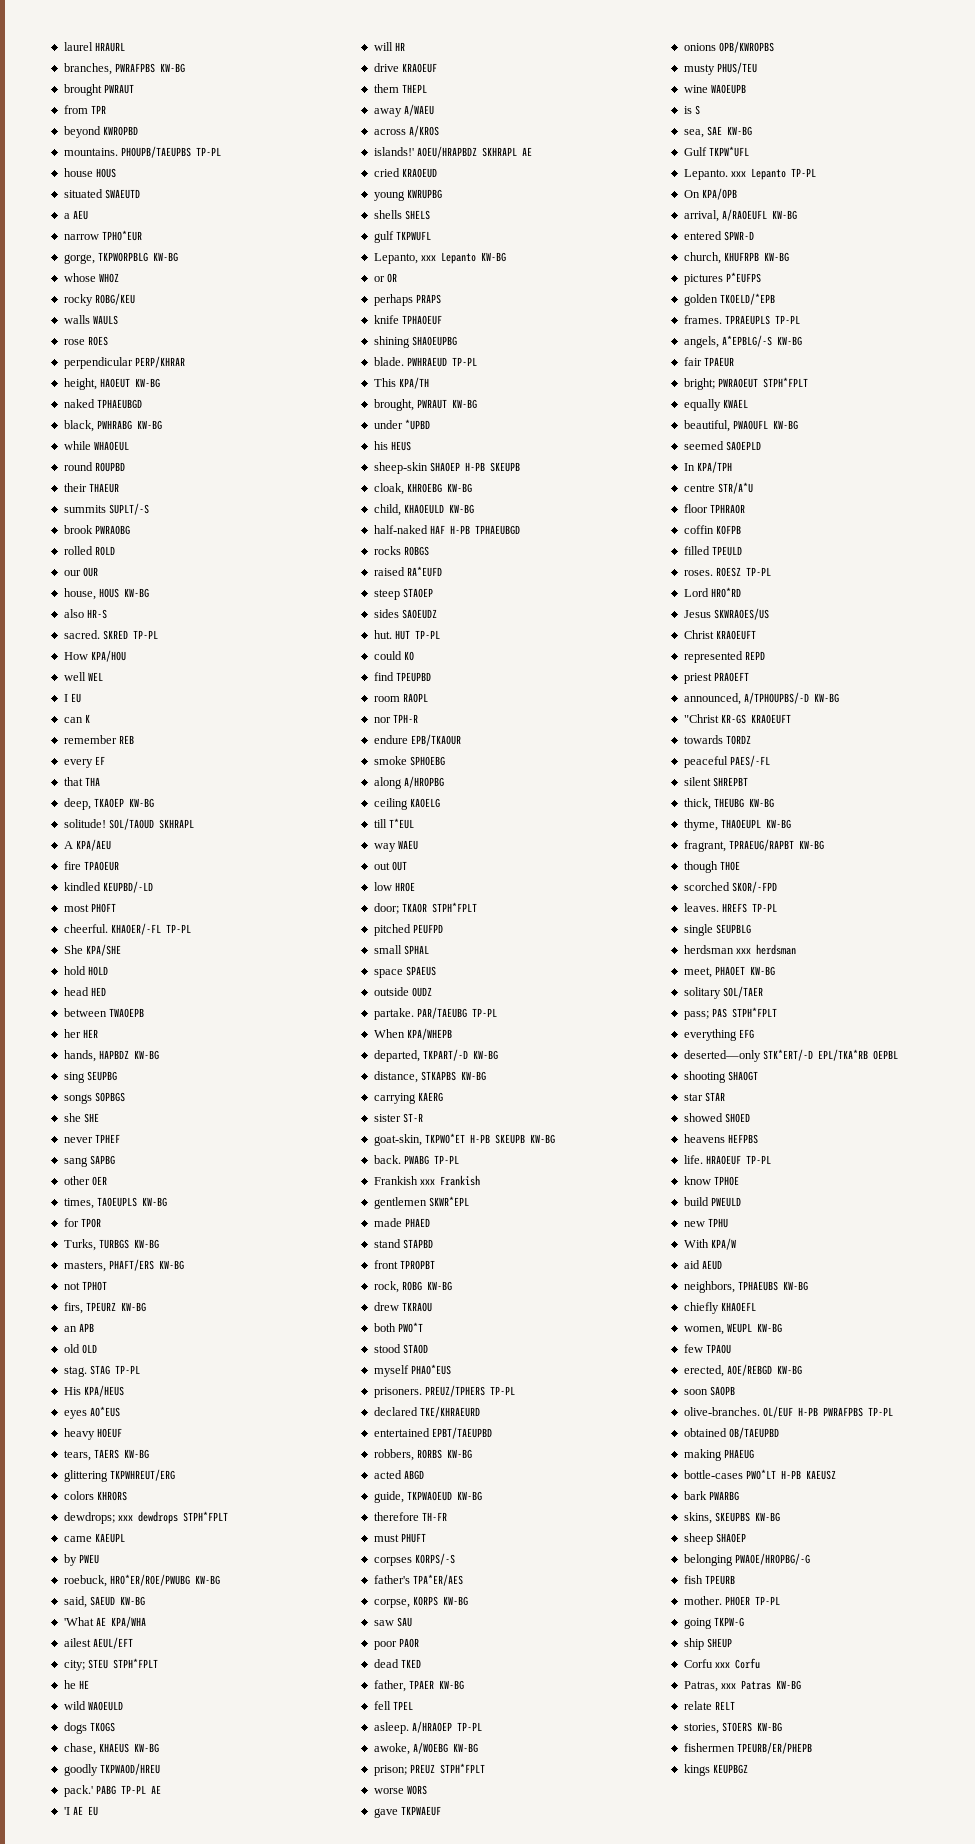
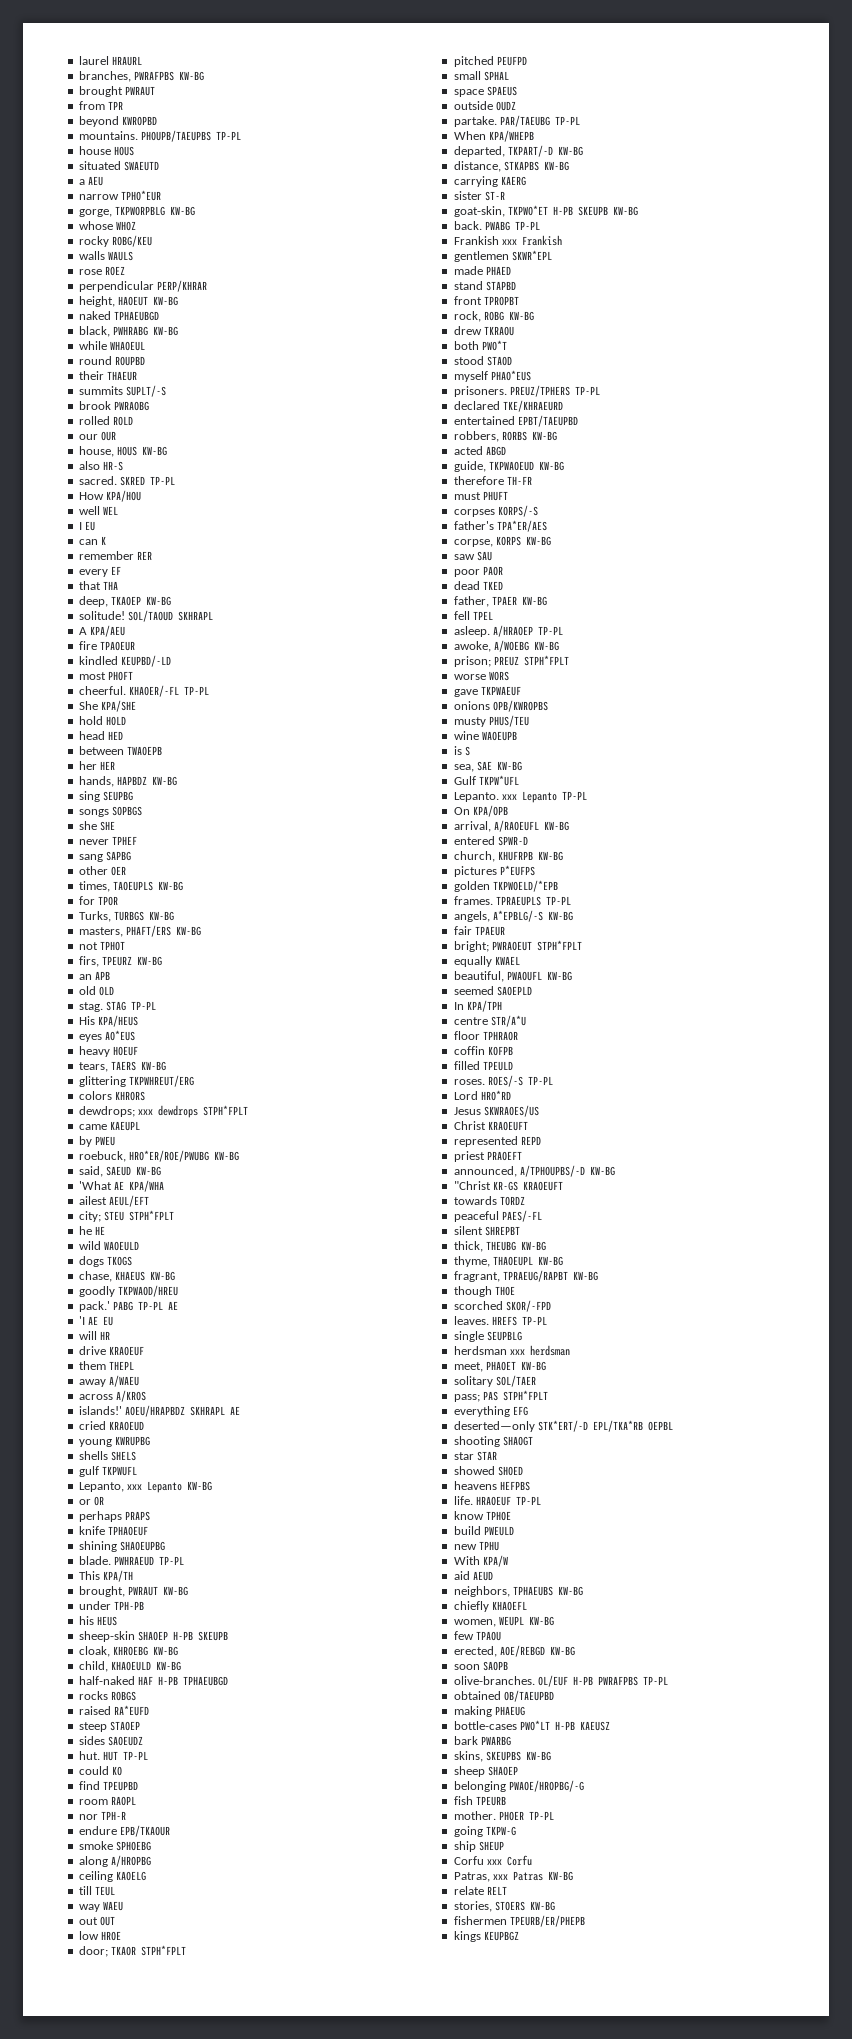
- rose ROES
+ rose ROEZ
- remember REB
+ remember RER
- under *UPBD
+ under TPH-PB
- till T*EUL
+ till TEUL
- golden TKOELD/*EPB
+ golden TKPWOELD/*EPB
- ROESZ TP-PL
+ ROES/-S TP-PL

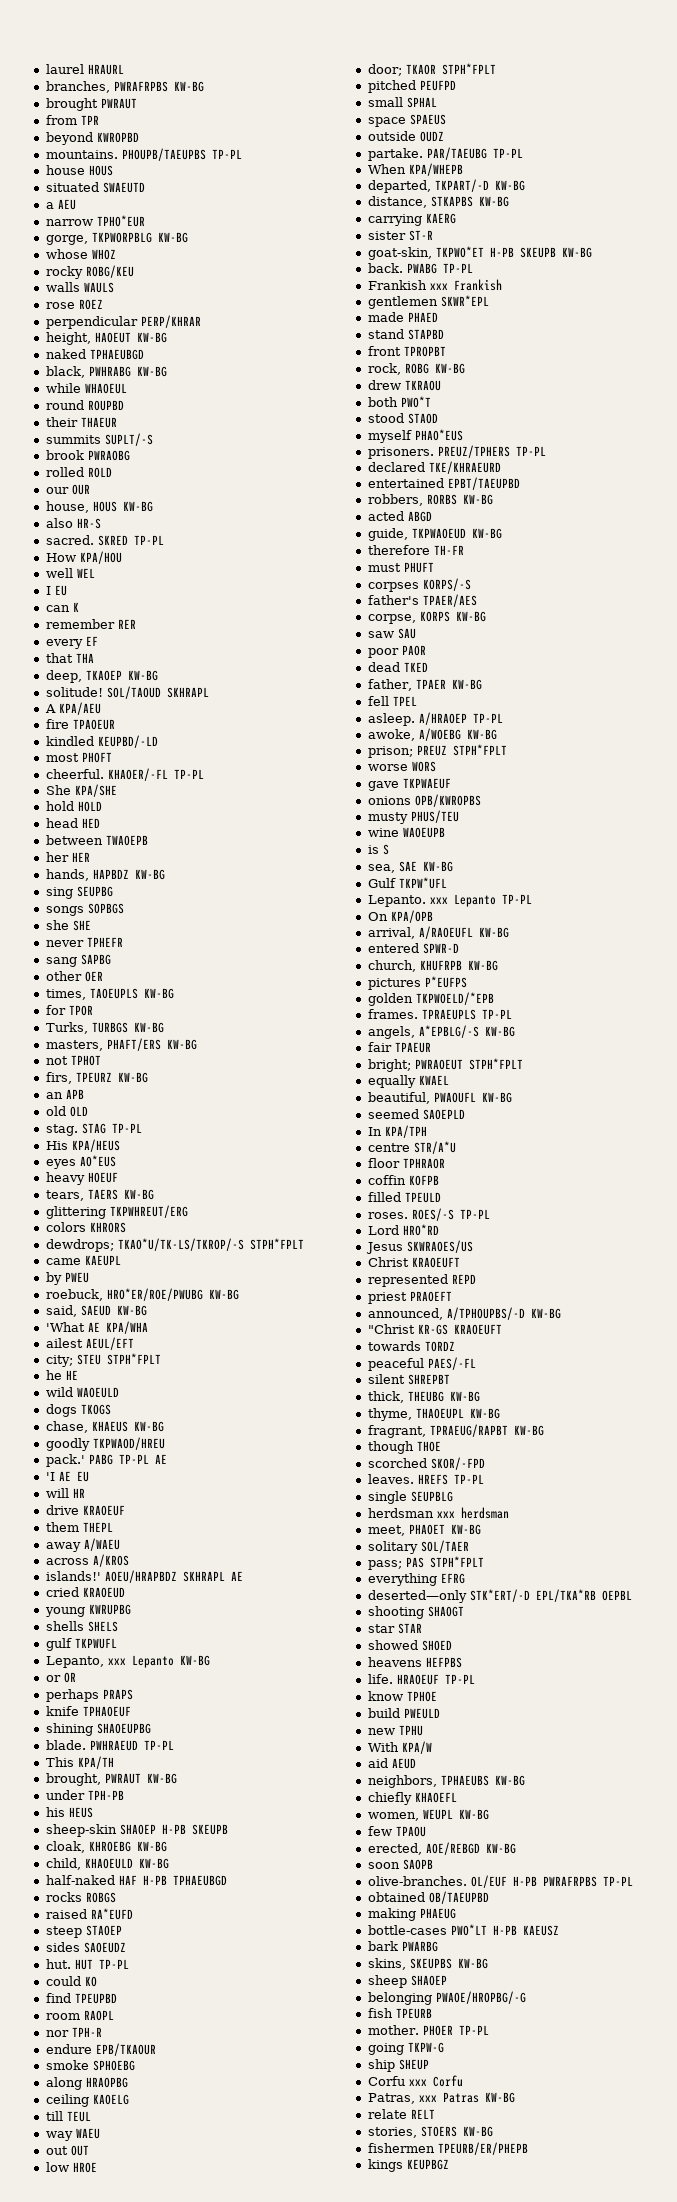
- branches, PWRAFPBS KW-BG
+ branches, PWRAFRPBS KW-BG
- never TPHEF
+ never TPHEFR
- dewdrops; xxx dewdrops STPH*FPLT
+ dewdrops; TKAO*U/TK-LS/TKROP/-S STPH*FPLT
- along A/HROPBG
+ along HRAOPBG
- father's TPA*ER/AES
+ father's TPAER/AES
- everything EFG
+ everything EFRG
- OL/EUF H-PB PWRAFPBS TP-PL
+ OL/EUF H-PB PWRAFRPBS TP-PL

